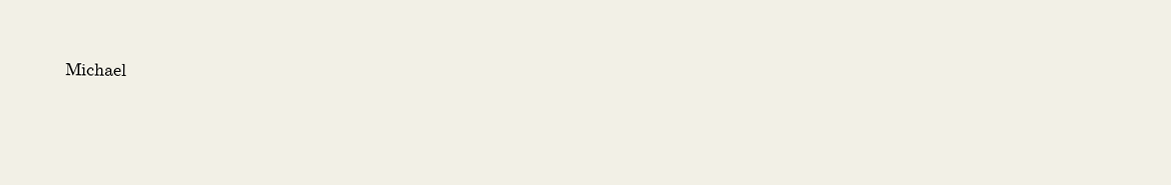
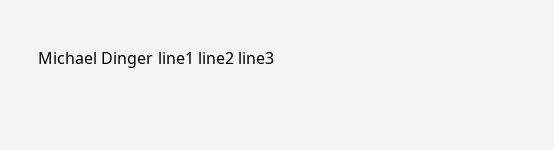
- Michael
+ Michael Dinger line1 line2 line3

